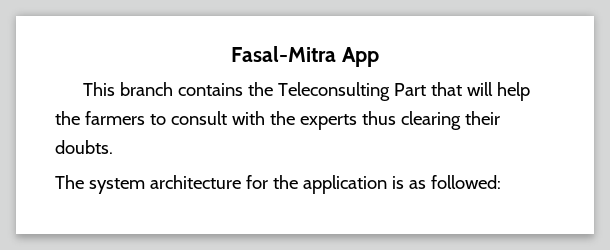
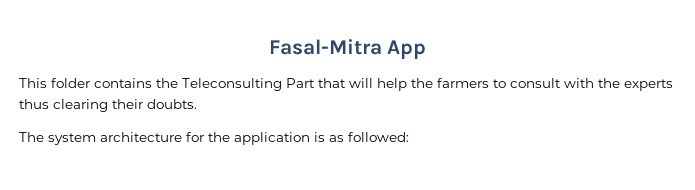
- This branch contains the Teleconsulting Part that will help the farmers to consult with the experts thus clearing their doubts.
+ This folder contains the Teleconsulting Part that will help the farmers to consult with the experts thus clearing their doubts.

